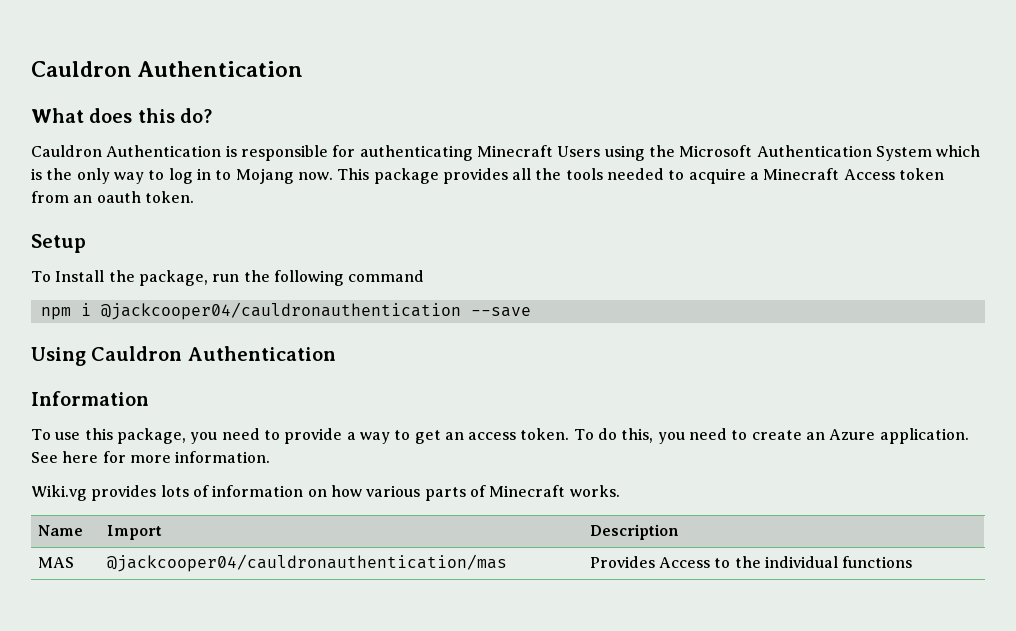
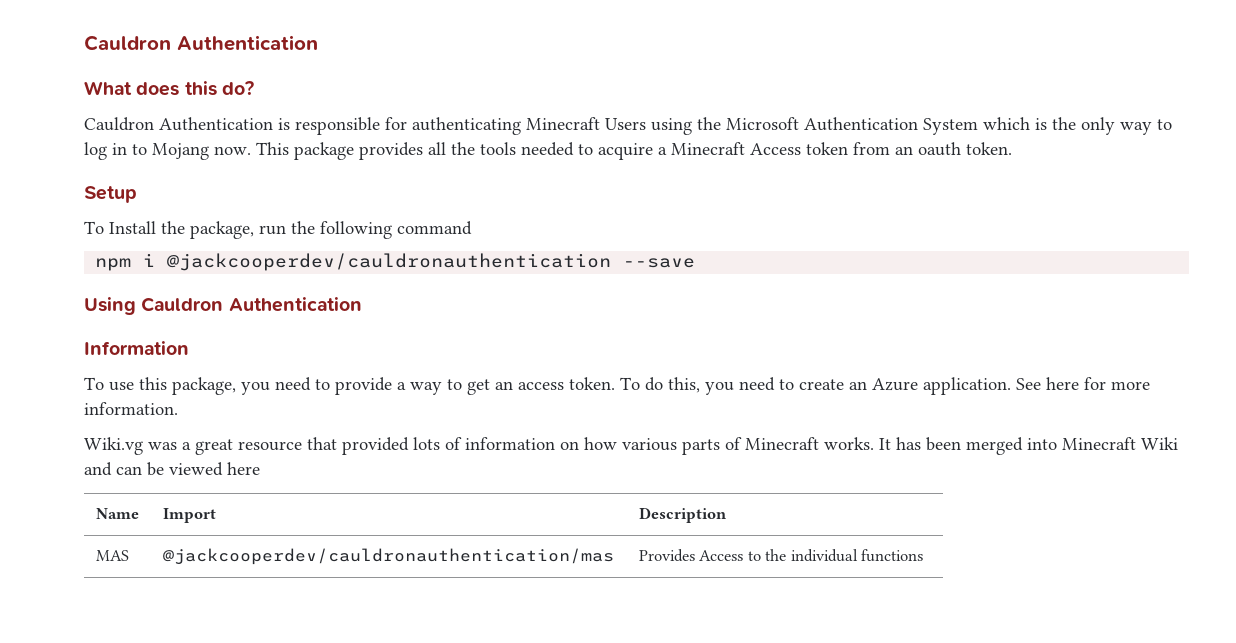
- npm i @jackcooper04/cauldronauthentication --save
+ npm i @jackcooperdev/cauldronauthentication --save
- Wiki.vg provides lots of information on how various parts of Minecraft works.
+ Wiki.vg was a great resource that provided lots of information on how various parts of Minecraft works. It has been merged into Minecraft Wiki and can be viewed here
- MAS | @jackcooper04/cauldronauthentication/mas | Provides Access to the individual functions
+ MAS | @jackcooperdev/cauldronauthentication/mas | Provides Access to the individual functions

